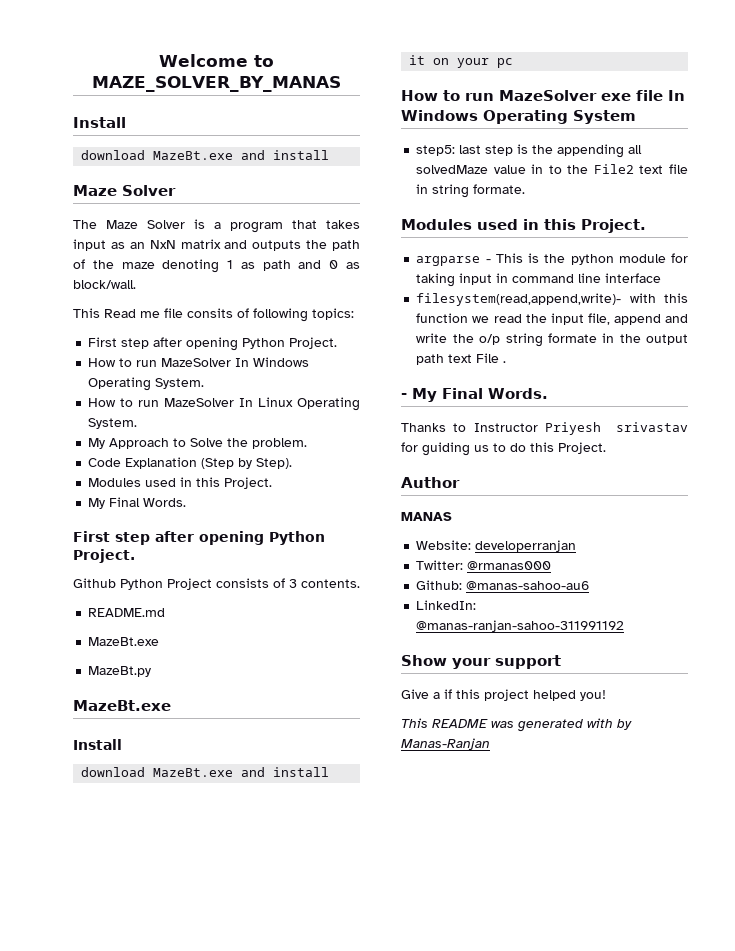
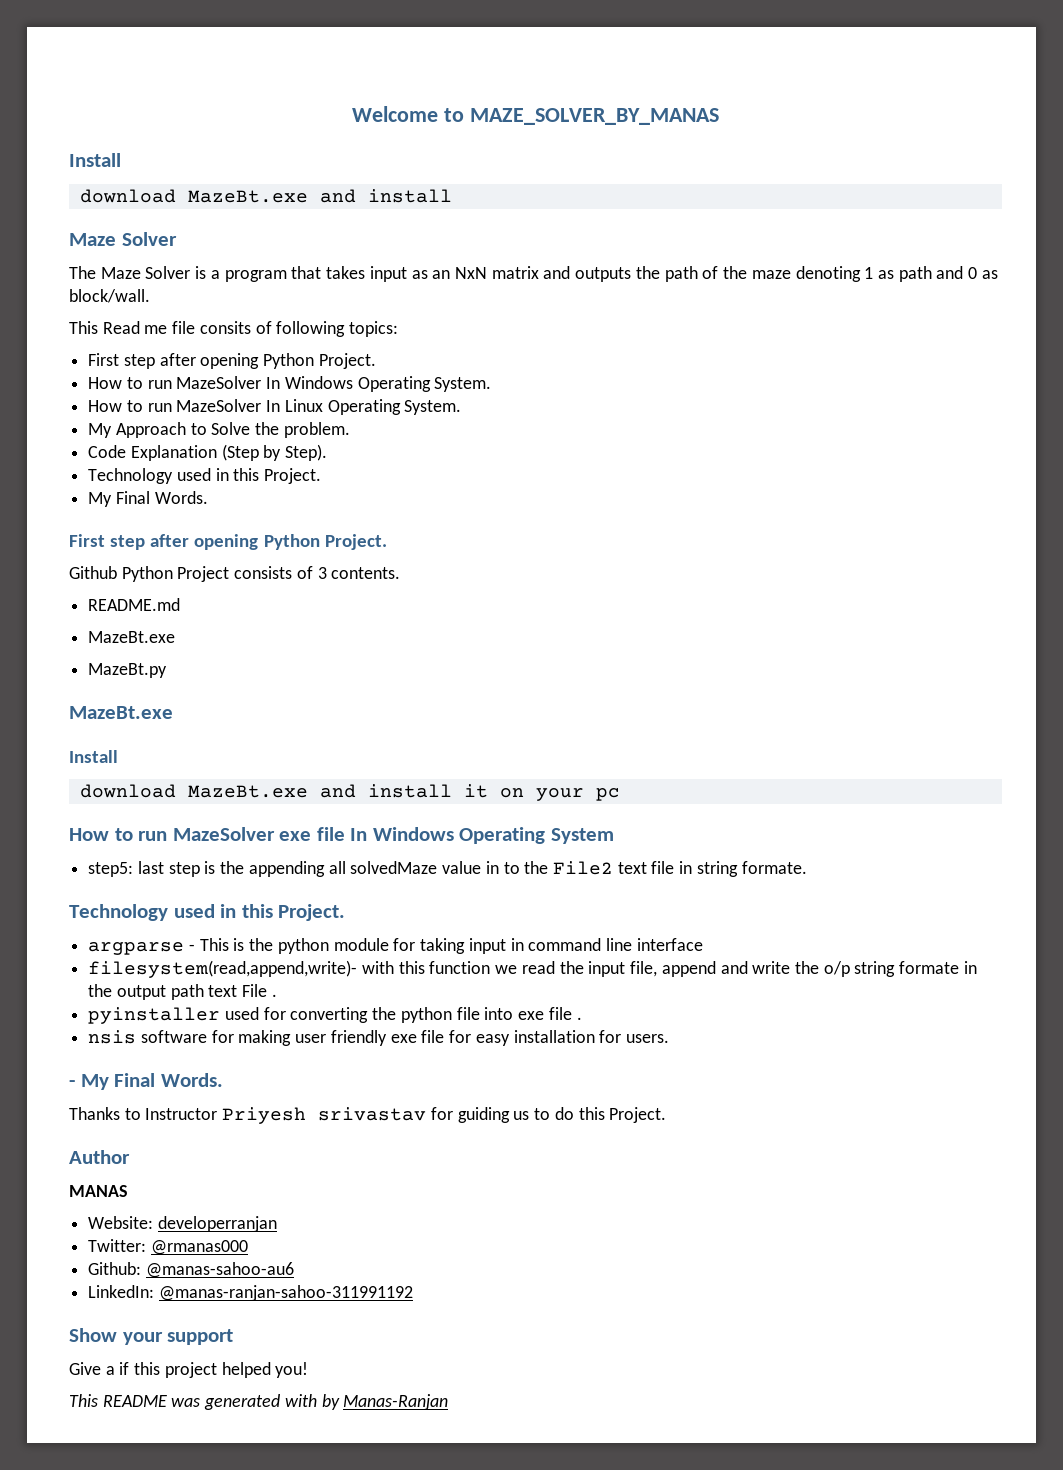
  Code Explanation (Step by Step).
- Modules used in this Project.
+ Technology used in this Project.
  step5: last step is the appending all solvedMaze value in to the File2 text file in string formate.
- Modules used in this Project.
+ Technology used in this Project.
+ pyinstaller used for converting the python file into exe file .
+ nsis software for making user friendly exe file for easy installation for users.

